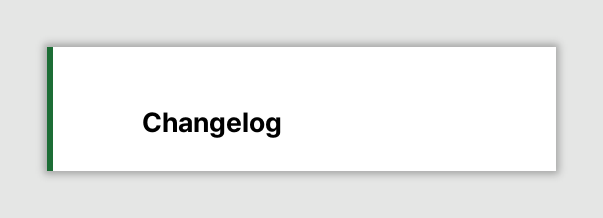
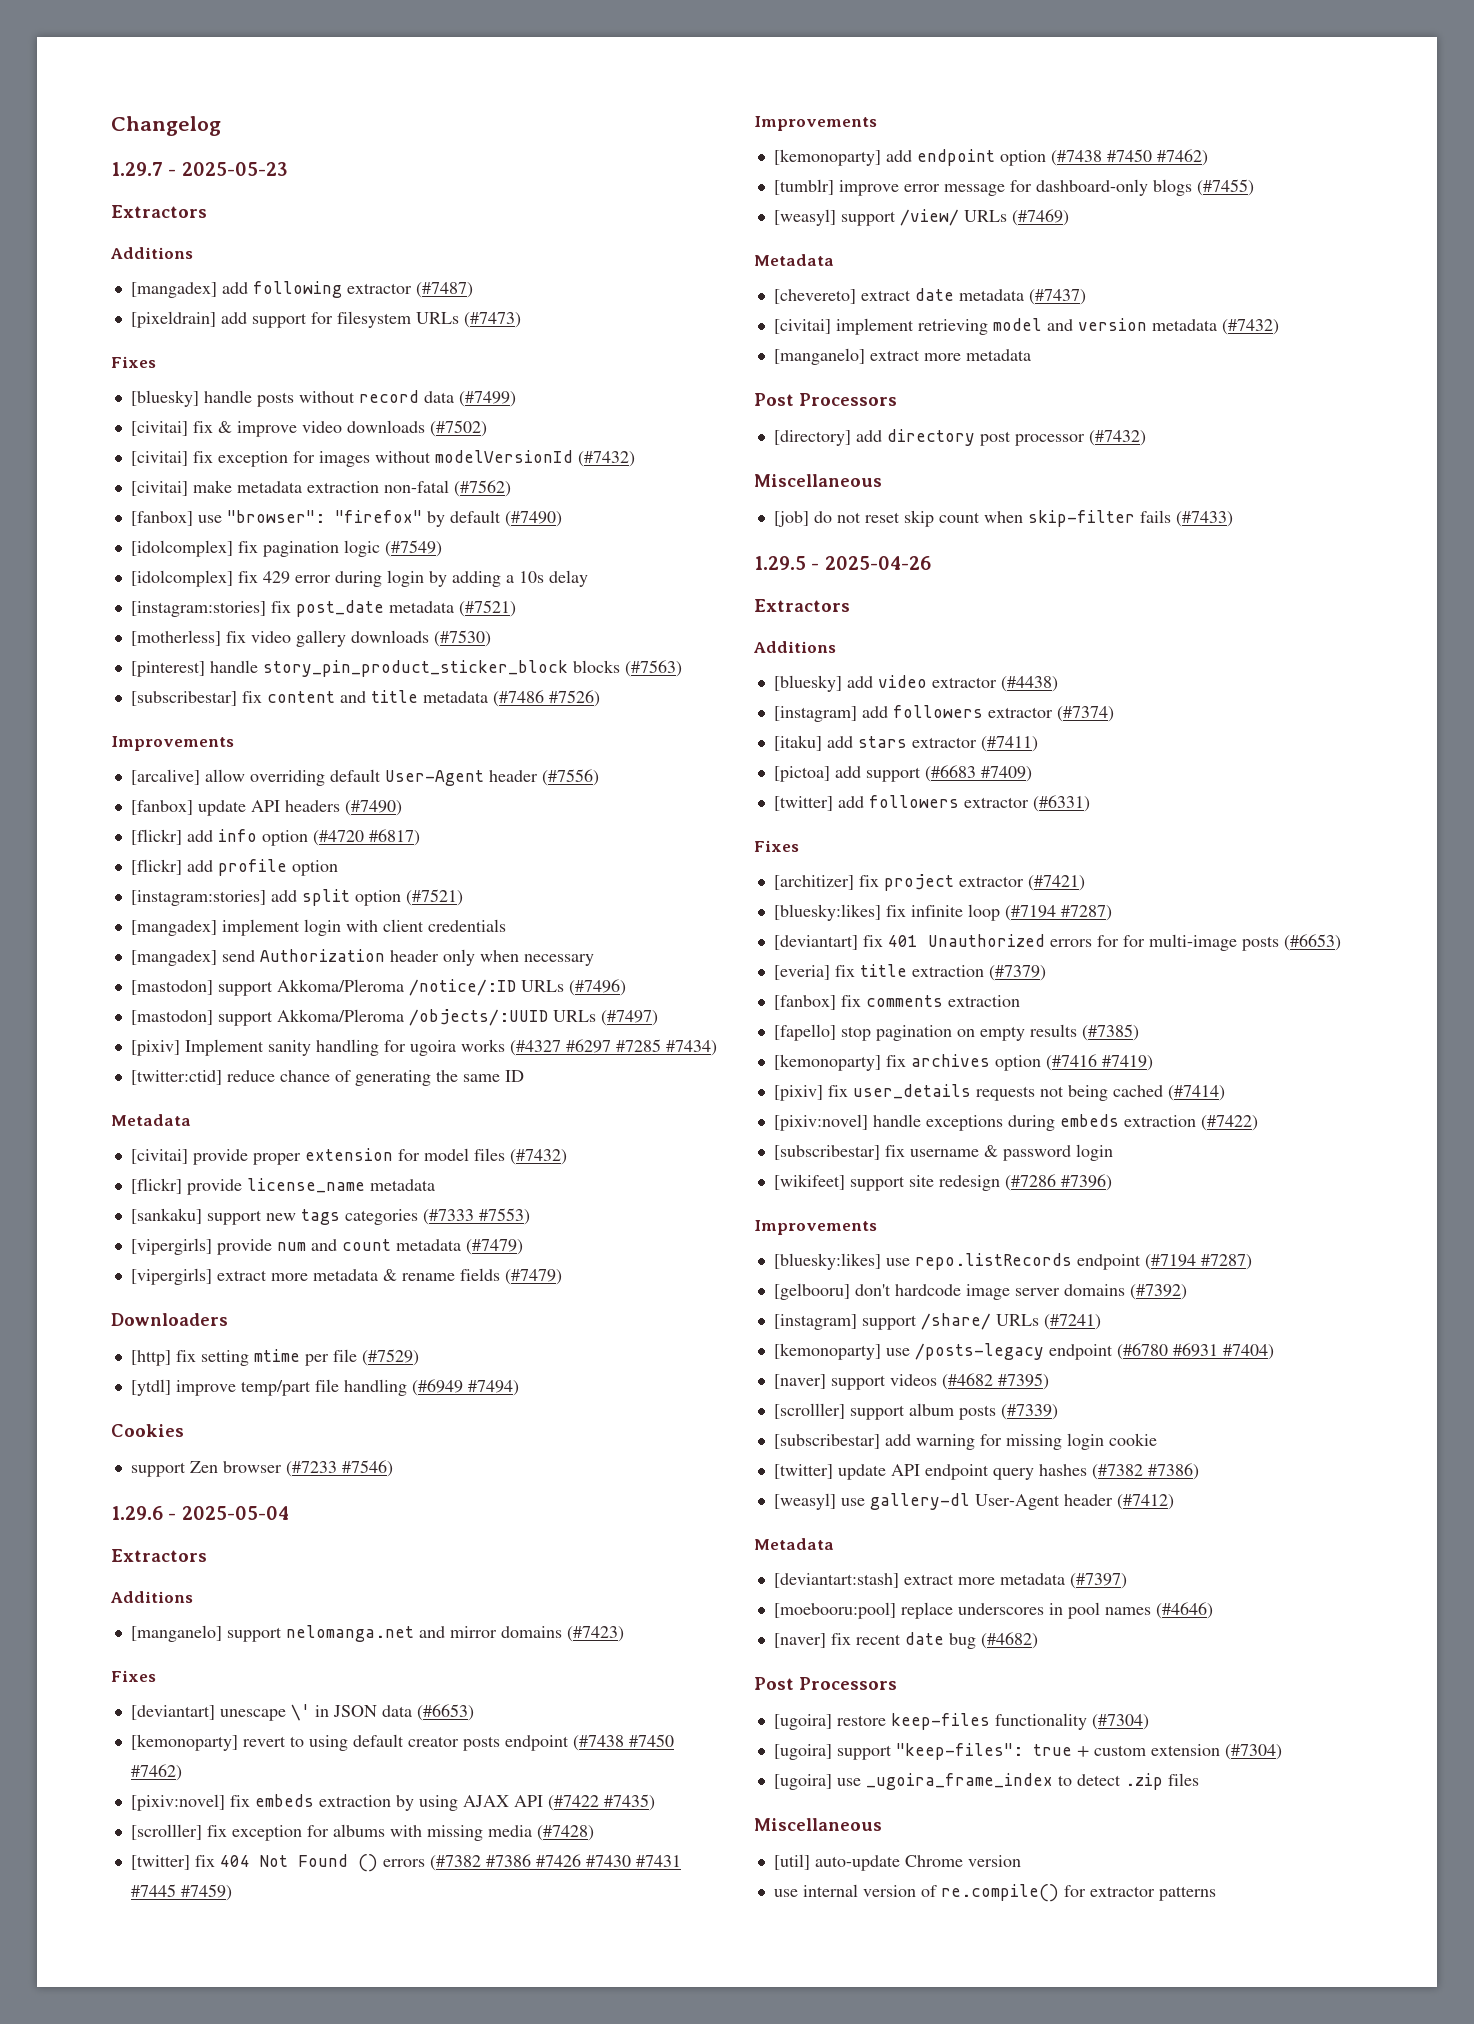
+ 1.29.7 - 2025-05-23
+ Extractors
+ Additions
+ [mangadex] add following extractor (#7487)
+ [pixeldrain] add support for filesystem URLs (#7473)
+ Fixes
+ [bluesky] handle posts without record data (#7499)
+ [civitai] fix & improve video downloads (#7502)
+ [civitai] fix exception for images without modelVersionId (#7432)
+ [civitai] make metadata extraction non-fatal (#7562)
+ [fanbox] use "browser": "firefox" by default (#7490)
+ [idolcomplex] fix pagination logic (#7549)
+ [idolcomplex] fix 429 error during login by adding a 10s delay
+ [instagram:stories] fix post_date metadata (#7521)
+ [motherless] fix video gallery downloads (#7530)
+ [pinterest] handle story_pin_product_sticker_block blocks (#7563)
+ [subscribestar] fix content and title metadata (#7486 #7526)
+ Improvements
+ [arcalive] allow overriding default User-Agent header (#7556)
+ [fanbox] update API headers (#7490)
+ [flickr] add info option (#4720 #6817)
+ [flickr] add profile option
+ [instagram:stories] add split option (#7521)
+ [mangadex] implement login with client credentials
+ [mangadex] send Authorization header only when necessary
+ [mastodon] support Akkoma/Pleroma /notice/:ID URLs (#7496)
+ [mastodon] support Akkoma/Pleroma /objects/:UUID URLs (#7497)
+ [pixiv] Implement sanity handling for ugoira works (#4327 #6297 #7285 #7434)
+ [twitter:ctid] reduce chance of generating the same ID
+ Metadata
+ [civitai] provide proper extension for model files (#7432)
+ [flickr] provide license_name metadata
+ [sankaku] support new tags categories (#7333 #7553)
+ [vipergirls] provide num and count metadata (#7479)
+ [vipergirls] extract more metadata & rename fields (#7479)
+ Downloaders
+ [http] fix setting mtime per file (#7529)
+ [ytdl] improve temp/part file handling (#6949 #7494)
+ Cookies
+ support Zen browser (#7233 #7546)
+ 1.29.6 - 2025-05-04
+ Extractors
+ Additions
+ [manganelo] support nelomanga.net and mirror domains (#7423)
+ Fixes
+ [deviantart] unescape \' in JSON data (#6653)
+ [kemonoparty] revert to using default creator posts endpoint (#7438 #7450 #7462)
+ [pixiv:novel] fix embeds extraction by using AJAX API (#7422 #7435)
+ [scrolller] fix exception for albums with missing media (#7428)
+ [twitter] fix 404 Not Found () errors (#7382 #7386 #7426 #7430 #7431 #7445 #7459)
+ Improvements
+ [kemonoparty] add endpoint option (#7438 #7450 #7462)
+ [tumblr] improve error message for dashboard-only blogs (#7455)
+ [weasyl] support /view/ URLs (#7469)
+ Metadata
+ [chevereto] extract date metadata (#7437)
+ [civitai] implement retrieving model and version metadata (#7432)
+ [manganelo] extract more metadata
+ Post Processors
+ [directory] add directory post processor (#7432)
+ Miscellaneous
+ [job] do not reset skip count when skip-filter fails (#7433)
+ 1.29.5 - 2025-04-26
+ Extractors
+ Additions
+ [bluesky] add video extractor (#4438)
+ [instagram] add followers extractor (#7374)
+ [itaku] add stars extractor (#7411)
+ [pictoa] add support (#6683 #7409)
+ [twitter] add followers extractor (#6331)
+ Fixes
+ [architizer] fix project extractor (#7421)
+ [bluesky:likes] fix infinite loop (#7194 #7287)
+ [deviantart] fix 401 Unauthorized errors for for multi-image posts (#6653)
+ [everia] fix title extraction (#7379)
+ [fanbox] fix comments extraction
+ [fapello] stop pagination on empty results (#7385)
+ [kemonoparty] fix archives option (#7416 #7419)
+ [pixiv] fix user_details requests not being cached (#7414)
+ [pixiv:novel] handle exceptions during embeds extraction (#7422)
+ [subscribestar] fix username & password login
+ [wikifeet] support site redesign (#7286 #7396)
+ Improvements
+ [bluesky:likes] use repo.listRecords endpoint (#7194 #7287)
+ [gelbooru] don't hardcode image server domains (#7392)
+ [instagram] support /share/ URLs (#7241)
+ [kemonoparty] use /posts-legacy endpoint (#6780 #6931 #7404)
+ [naver] support videos (#4682 #7395)
+ [scrolller] support album posts (#7339)
+ [subscribestar] add warning for missing login cookie
+ [twitter] update API endpoint query hashes (#7382 #7386)
+ [weasyl] use gallery-dl User-Agent header (#7412)
+ Metadata
+ [deviantart:stash] extract more metadata (#7397)
+ [moebooru:pool] replace underscores in pool names (#4646)
+ [naver] fix recent date bug (#4682)
+ Post Processors
+ [ugoira] restore keep-files functionality (#7304)
+ [ugoira] support "keep-files": true + custom extension (#7304)
+ [ugoira] use _ugoira_frame_index to detect .zip files
+ Miscellaneous
+ [util] auto-update Chrome version
+ use internal version of re.compile() for extractor patterns

